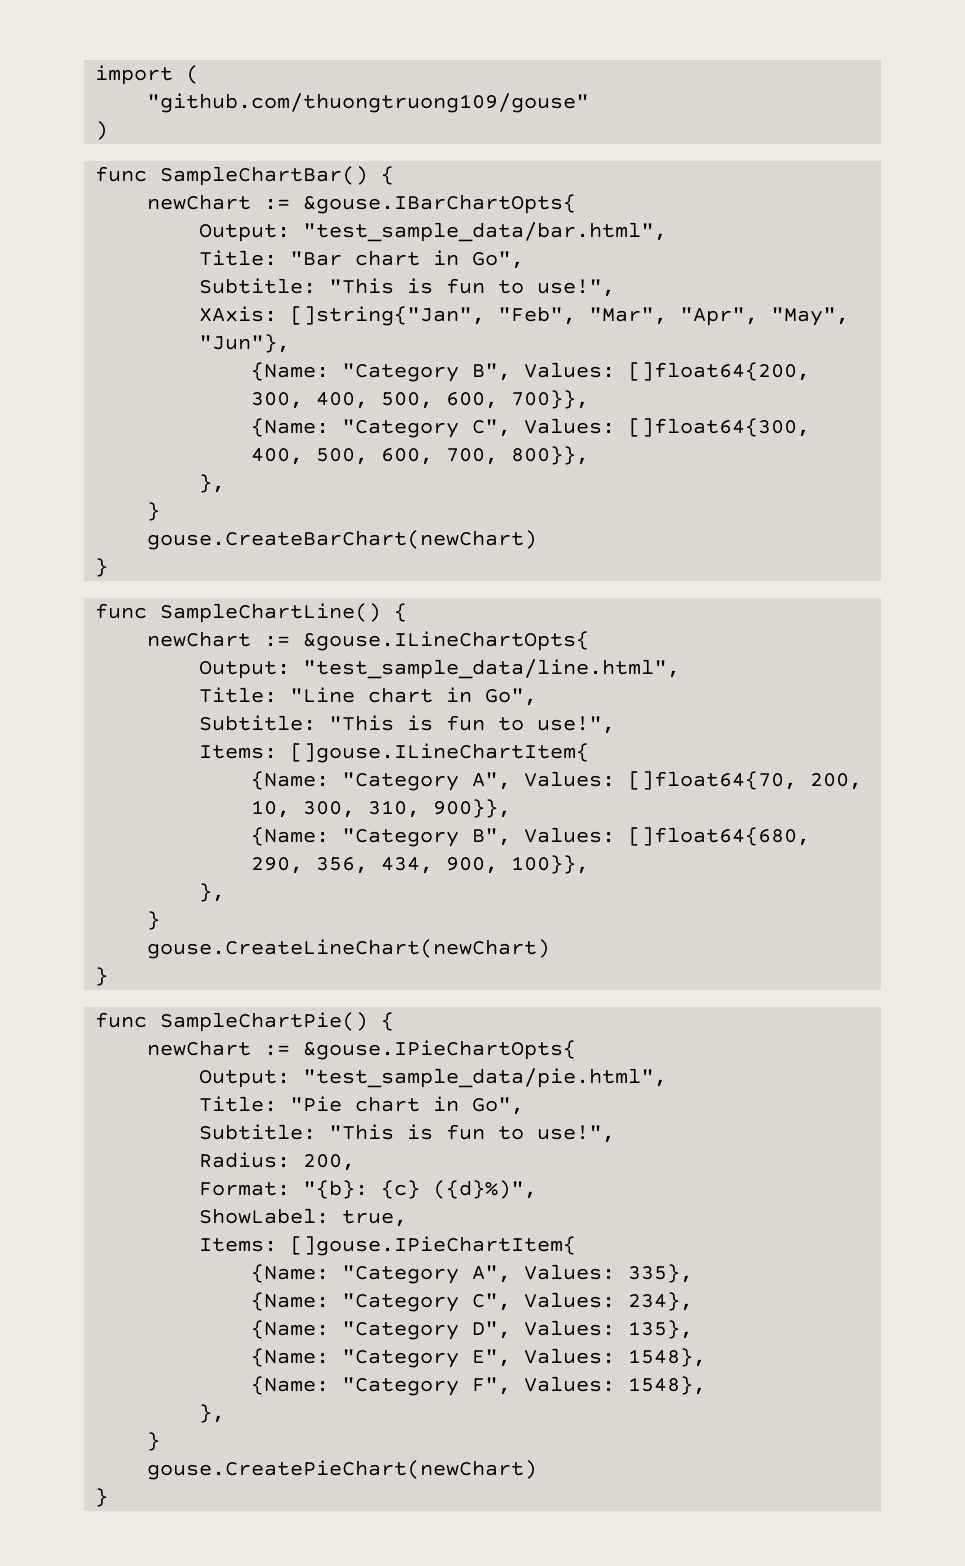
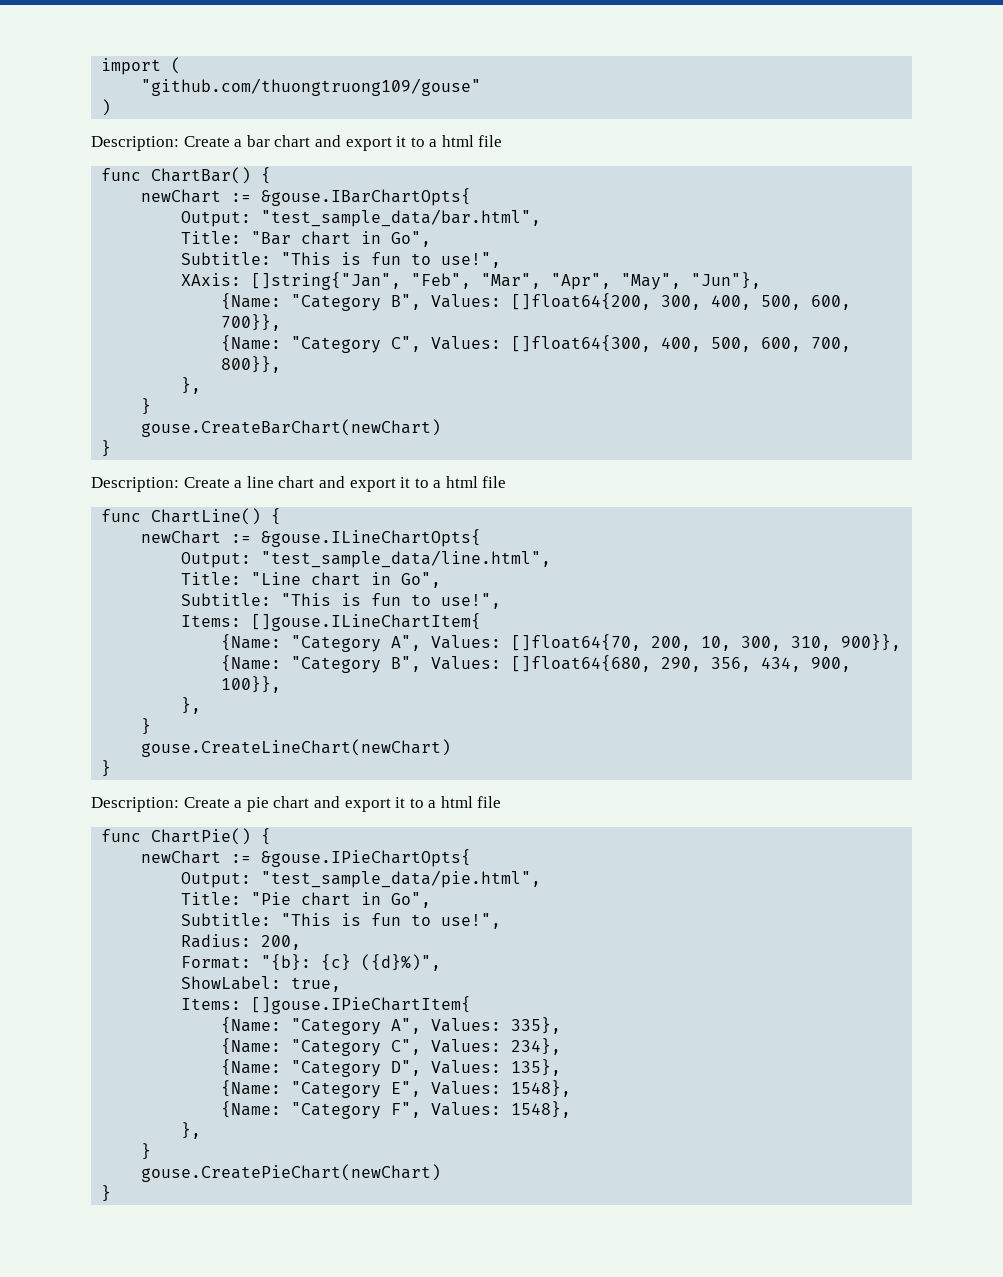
- func SampleChartBar() {
+ Description: Create a bar chart and export it to a html file
+ func ChartBar() {
- func SampleChartLine() {
+ Description: Create a line chart and export it to a html file
+ func ChartLine() {
- func SampleChartPie() {
+ Description: Create a pie chart and export it to a html file
+ func ChartPie() {

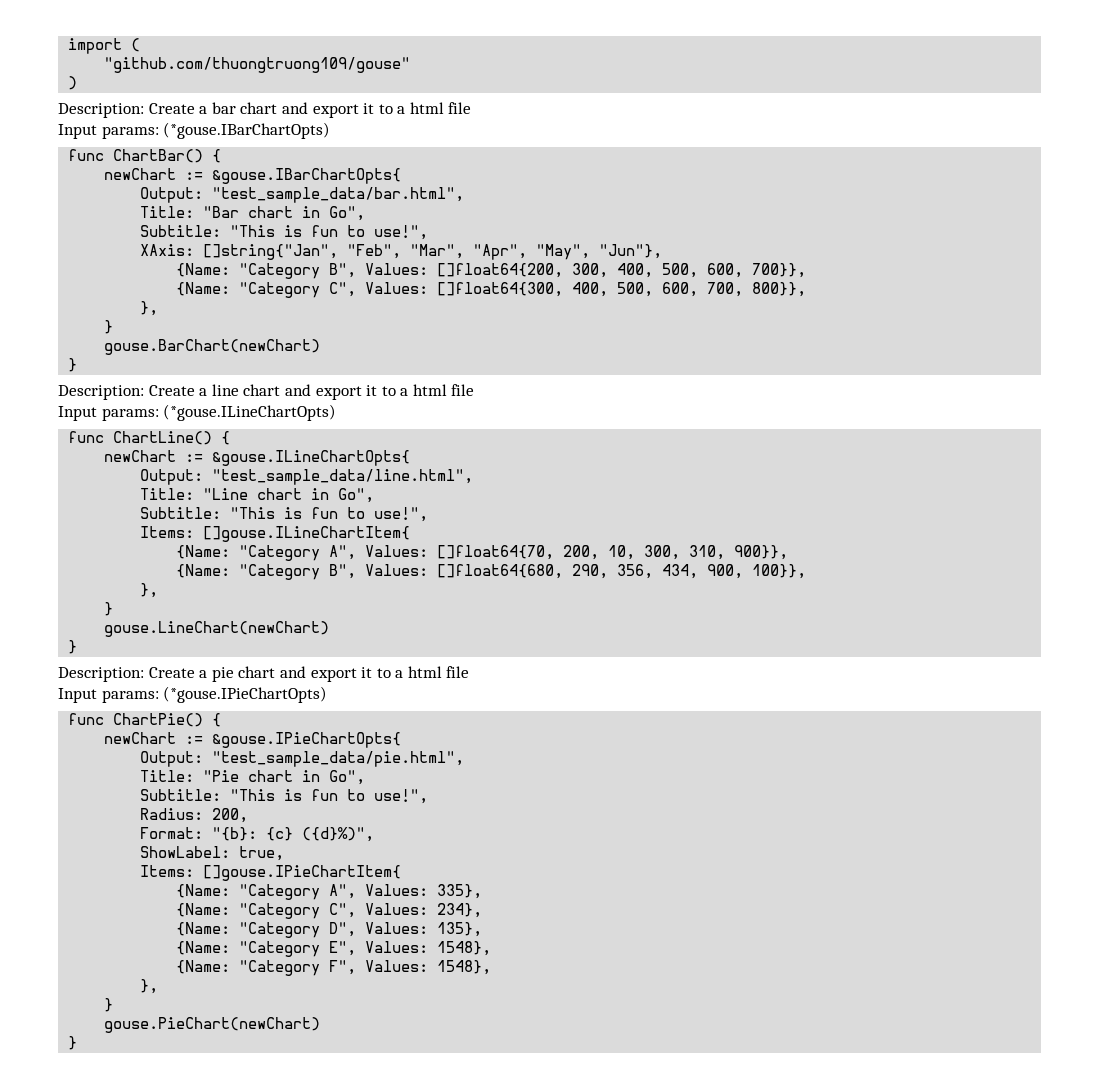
+ Input params: (*gouse.IBarChartOpts)
- gouse.CreateBarChart(newChart)
+ gouse.BarChart(newChart)
+ Input params: (*gouse.ILineChartOpts)
- gouse.CreateLineChart(newChart)
+ gouse.LineChart(newChart)
+ Input params: (*gouse.IPieChartOpts)
- gouse.CreatePieChart(newChart)
+ gouse.PieChart(newChart)

